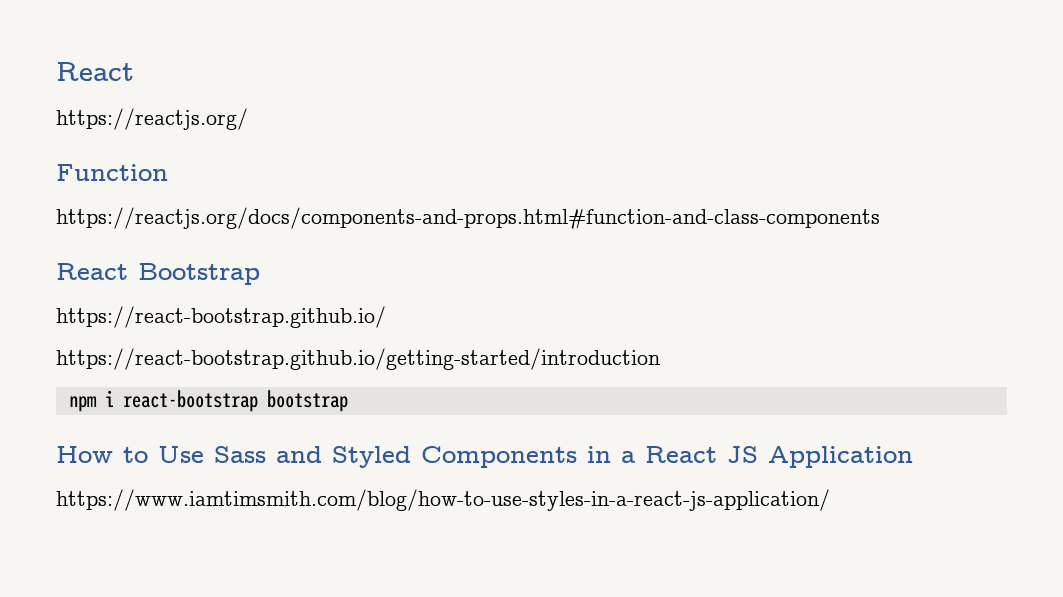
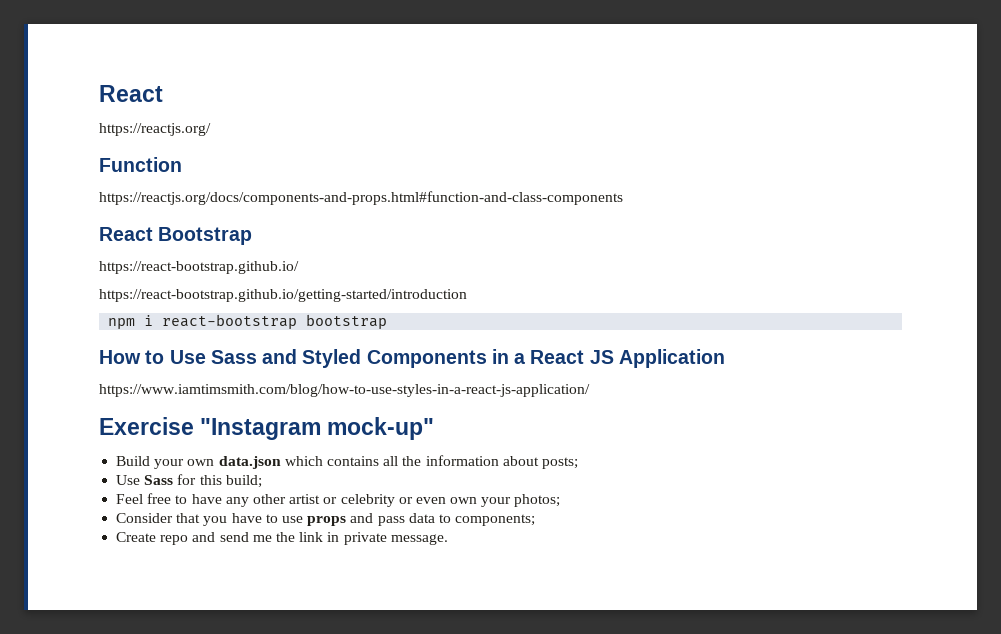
+ Exercise "Instagram mock-up"
+ Build your own data.json which contains all the information about posts;
+ Use Sass for this build;
+ Feel free to have any other artist or celebrity or even own your photos;
+ Consider that you have to use props and pass data to components;
+ Create repo and send me the link in private message.

